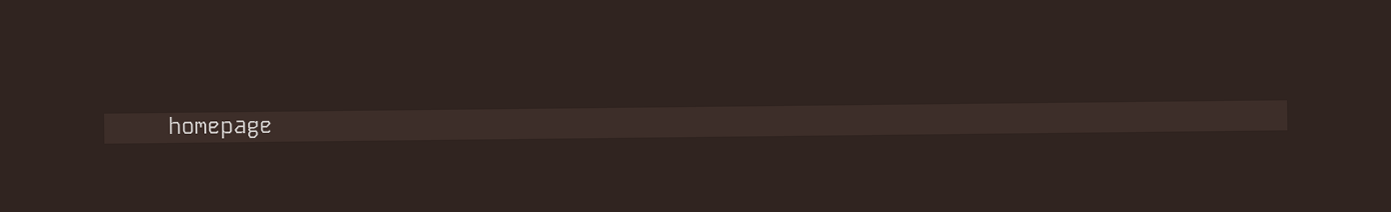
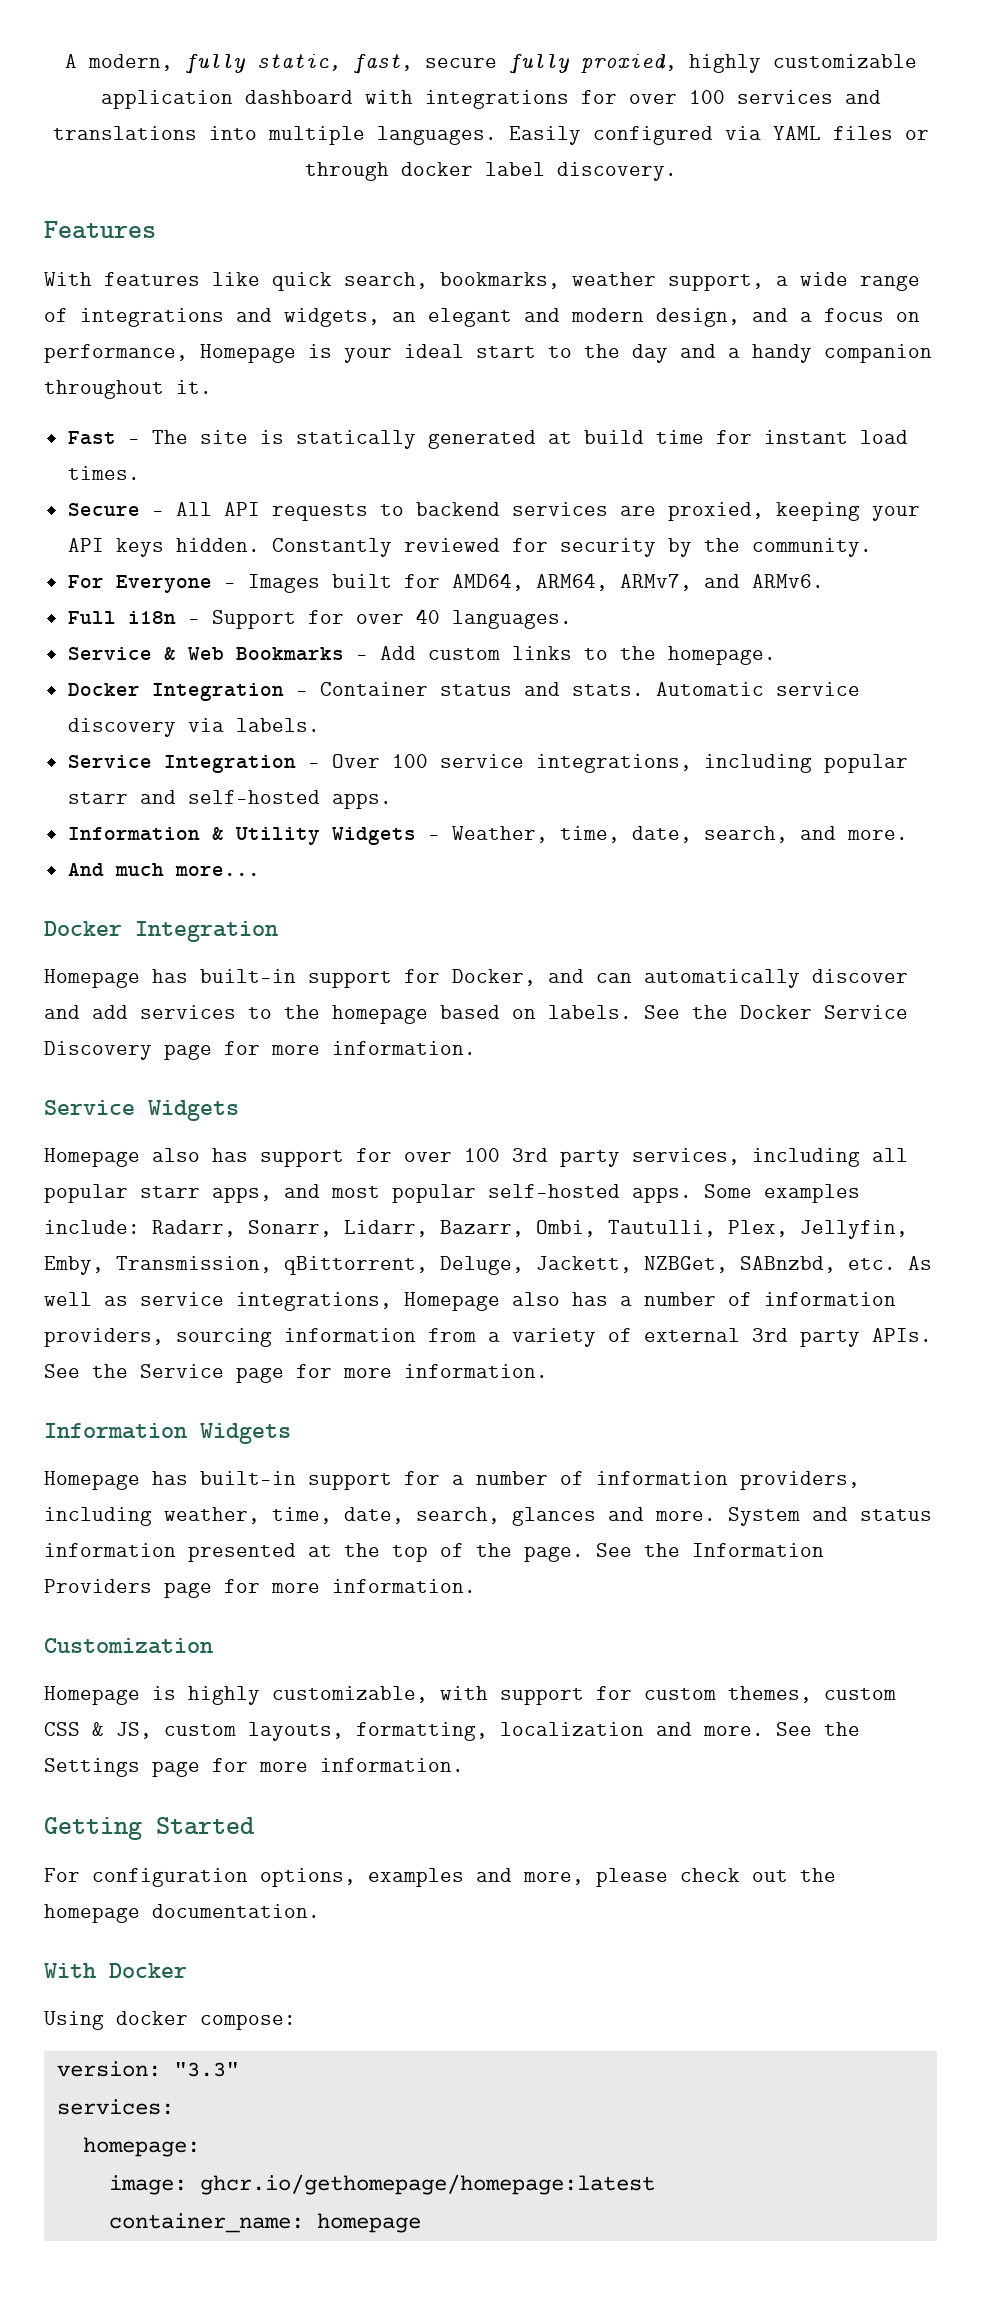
- homepage
+ A modern, fully static, fast, secure fully proxied, highly customizable application dashboard with integrations for over 100 services and translations into multiple languages. Easily configured via YAML files or through docker label discovery.
+ Features
+ With features like quick search, bookmarks, weather support, a wide range of integrations and widgets, an elegant and modern design, and a focus on performance, Homepage is your ideal start to the day and a handy companion throughout it.
+ Fast - The site is statically generated at build time for instant load times.
+ Secure - All API requests to backend services are proxied, keeping your API keys hidden. Constantly reviewed for security by the community.
+ For Everyone - Images built for AMD64, ARM64, ARMv7, and ARMv6.
+ Full i18n - Support for over 40 languages.
+ Service & Web Bookmarks - Add custom links to the homepage.
+ Docker Integration - Container status and stats. Automatic service discovery via labels.
+ Service Integration - Over 100 service integrations, including popular starr and self-hosted apps.
+ Information & Utility Widgets - Weather, time, date, search, and more.
+ And much more...
+ Docker Integration
+ Homepage has built-in support for Docker, and can automatically discover and add services to the homepage based on labels. See the Docker Service Discovery page for more information.
+ Service Widgets
+ Homepage also has support for over 100 3rd party services, including all popular starr apps, and most popular self-hosted apps. Some examples include: Radarr, Sonarr, Lidarr, Bazarr, Ombi, Tautulli, Plex, Jellyfin, Emby, Transmission, qBittorrent, Deluge, Jackett, NZBGet, SABnzbd, etc. As well as service integrations, Homepage also has a number of information providers, sourcing information from a variety of external 3rd party APIs. See the Service page for more information.
+ Information Widgets
+ Homepage has built-in support for a number of information providers, including weather, time, date, search, glances and more. System and status information presented at the top of the page. See the Information Providers page for more information.
+ Customization
+ Homepage is highly customizable, with support for custom themes, custom CSS & JS, custom layouts, formatting, localization and more. See the Settings page for more information.
+ Getting Started
+ For configuration options, examples and more, please check out the homepage documentation.
+ With Docker
+ Using docker compose:
+ version: "3.3"
+ services:
+ homepage:
+ image: ghcr.io/gethomepage/homepage:latest
+ container_name: homepage

